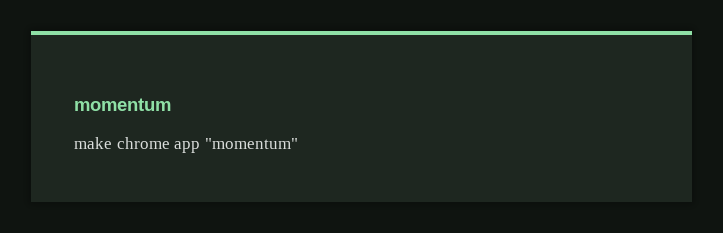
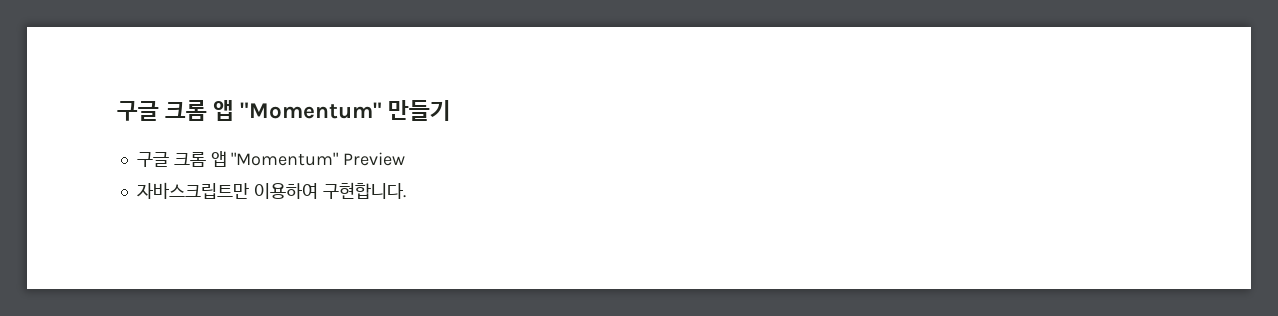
- momentum
- make chrome app "momentum"
+ 구글 크롬 앱 "Momentum" 만들기
+ 구글 크롬 앱 "Momentum" Preview
+ 자바스크립트만 이용하여 구현합니다.

